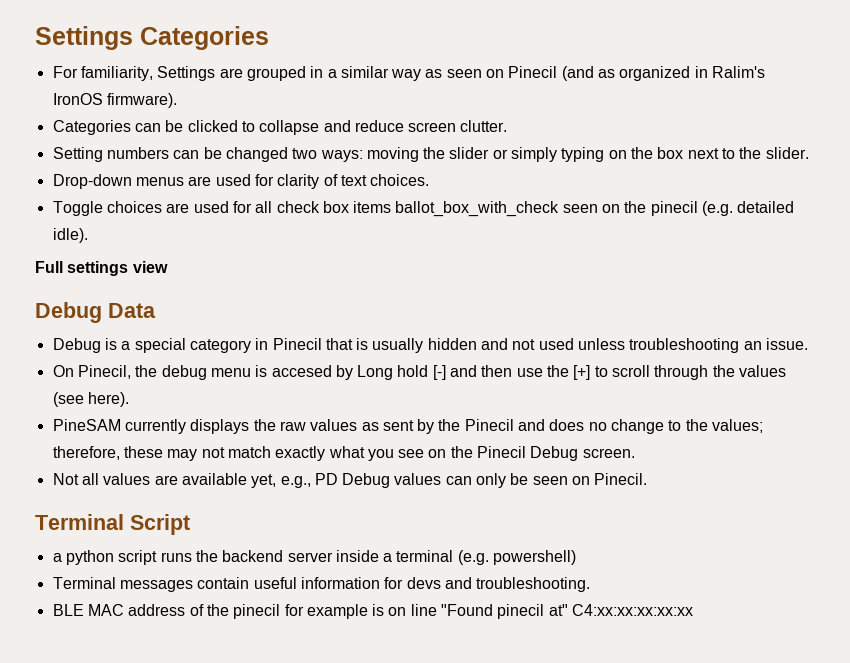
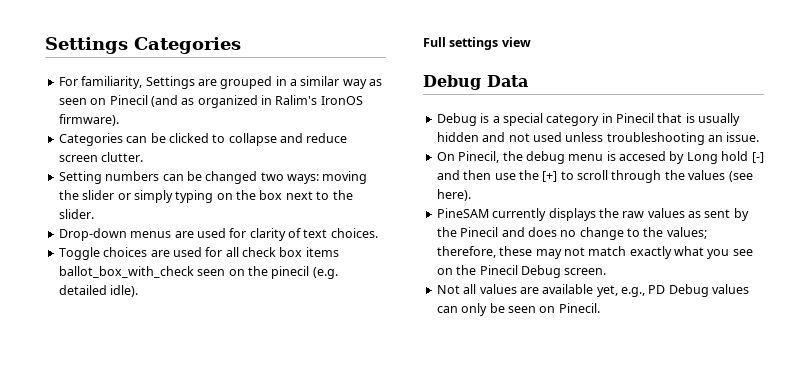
- Terminal Script
- a python script runs the backend server inside a terminal (e.g. powershell)
- Terminal messages contain useful information for devs and troubleshooting.
- BLE MAC address of the pinecil for example is on line "Found pinecil at" C4:xx:xx:xx:xx:xx

